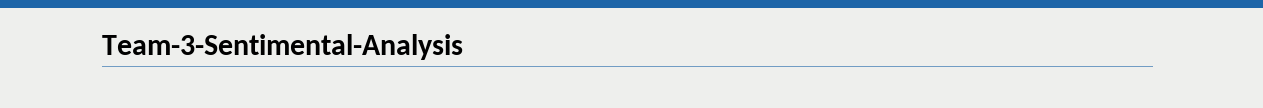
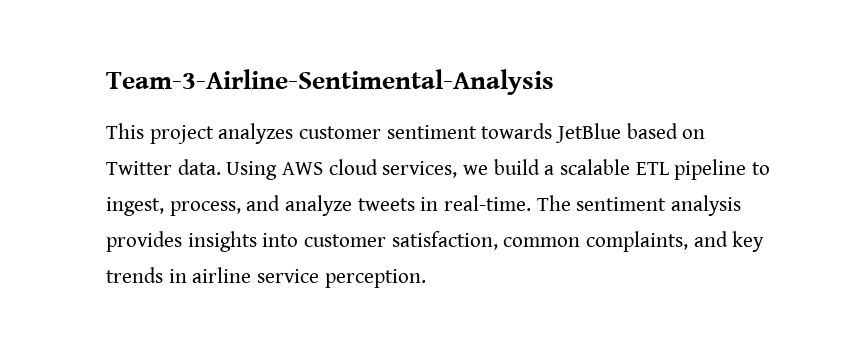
- Team-3-Sentimental-Analysis
+ Team-3-Airline-Sentimental-Analysis
+ This project analyzes customer sentiment towards JetBlue based on Twitter data. Using AWS cloud services, we build a scalable ETL pipeline to ingest, process, and analyze tweets in real-time. The sentiment analysis provides insights into customer satisfaction, common complaints, and key trends in airline service perception.

